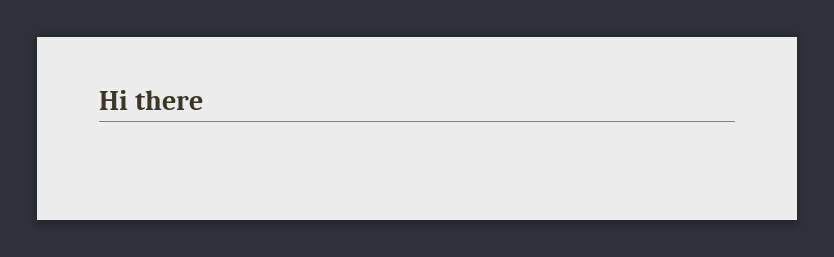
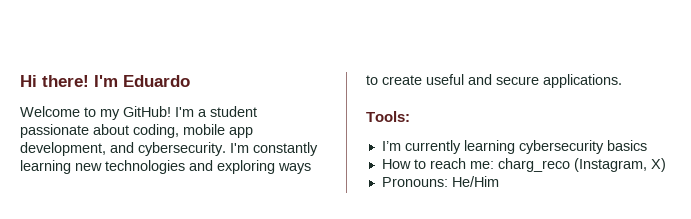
- Hi there
+ Hi there! I'm Eduardo
+ Welcome to my GitHub! I'm a student passionate about coding, mobile app development, and cybersecurity. I'm constantly learning new technologies and exploring ways to create useful and secure applications.
+ Tools:
+ I’m currently learning cybersecurity basics
+ How to reach me: charg_reco (Instagram, X)
+ Pronouns: He/Him

